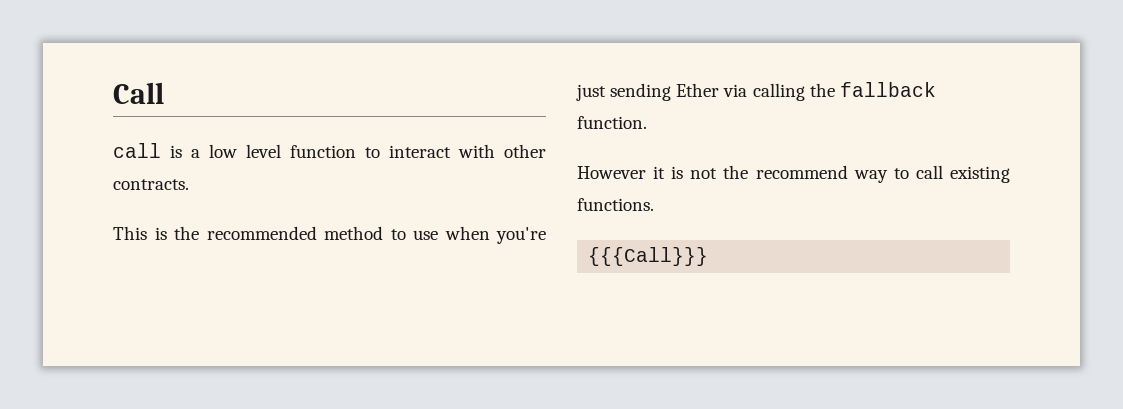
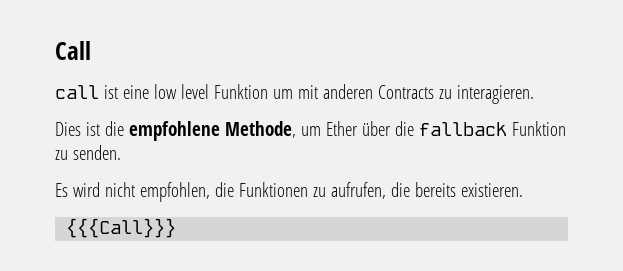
- call is a low level function to interact with other contracts.
- This is the recommended method to use when you're just sending Ether via calling the fallback function.
- However it is not the recommend way to call existing functions.
+ call ist eine low level Funktion um mit anderen Contracts zu interagieren.
+ Dies ist die empfohlene Methode, um Ether über die fallback Funktion zu senden.
+ Es wird nicht empfohlen, die Funktionen zu aufrufen, die bereits existieren.

